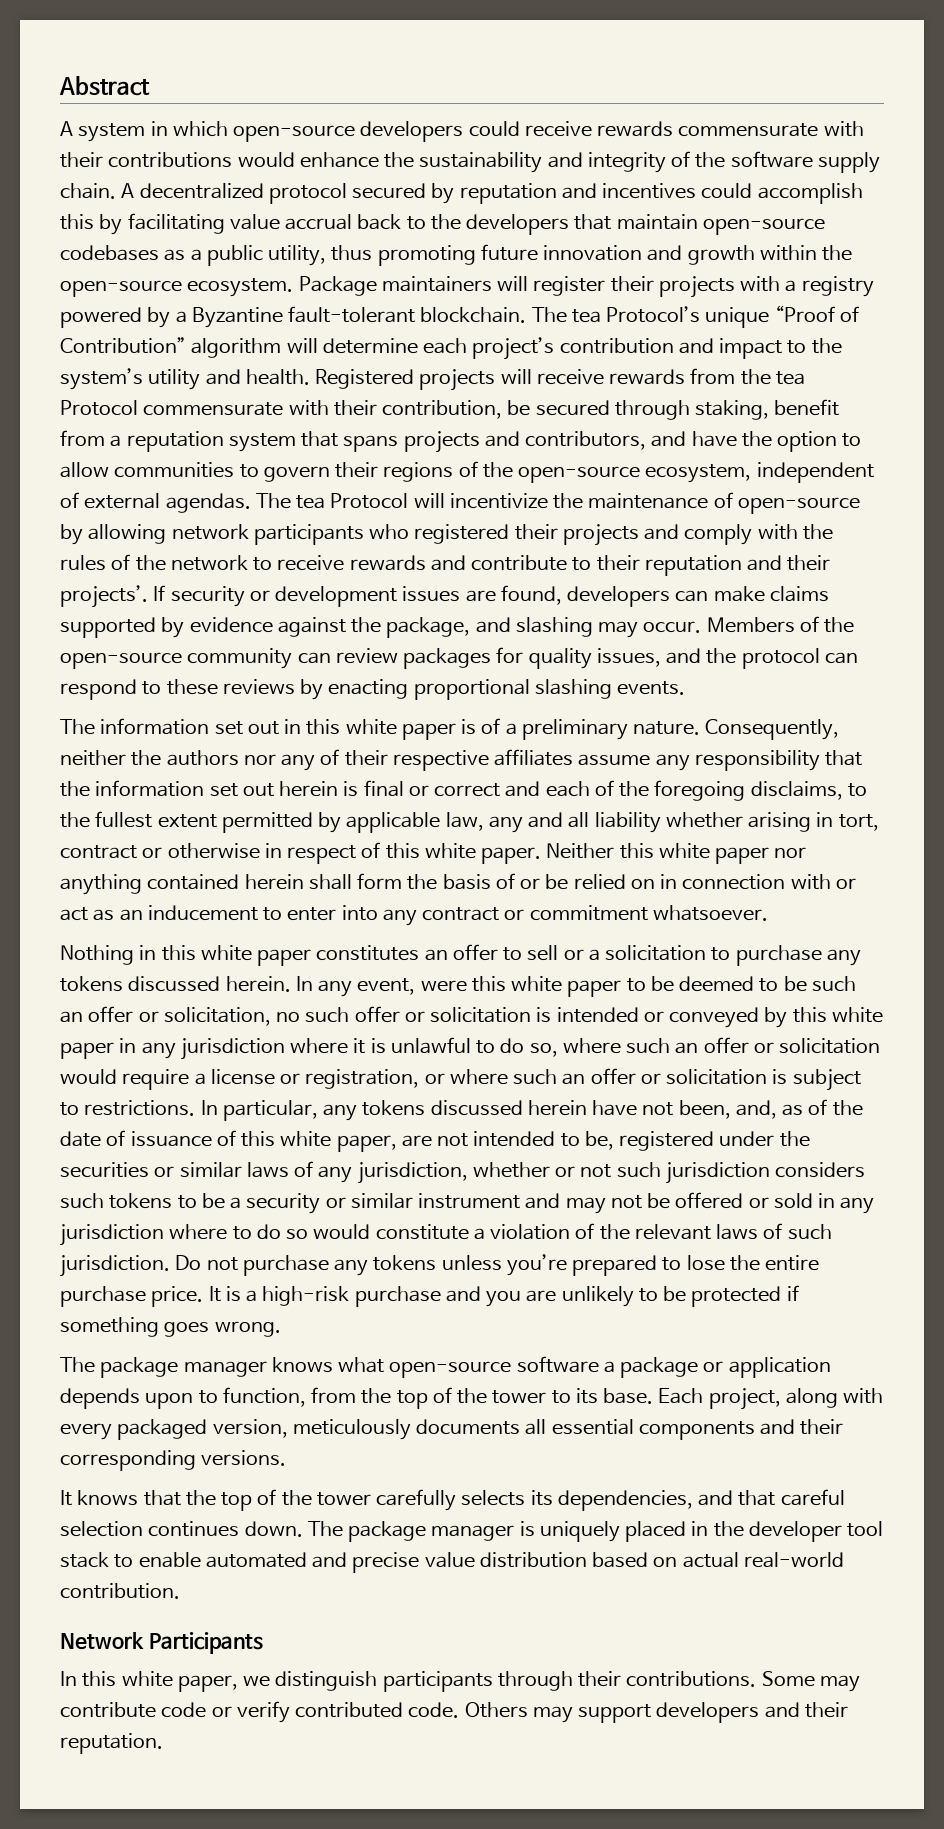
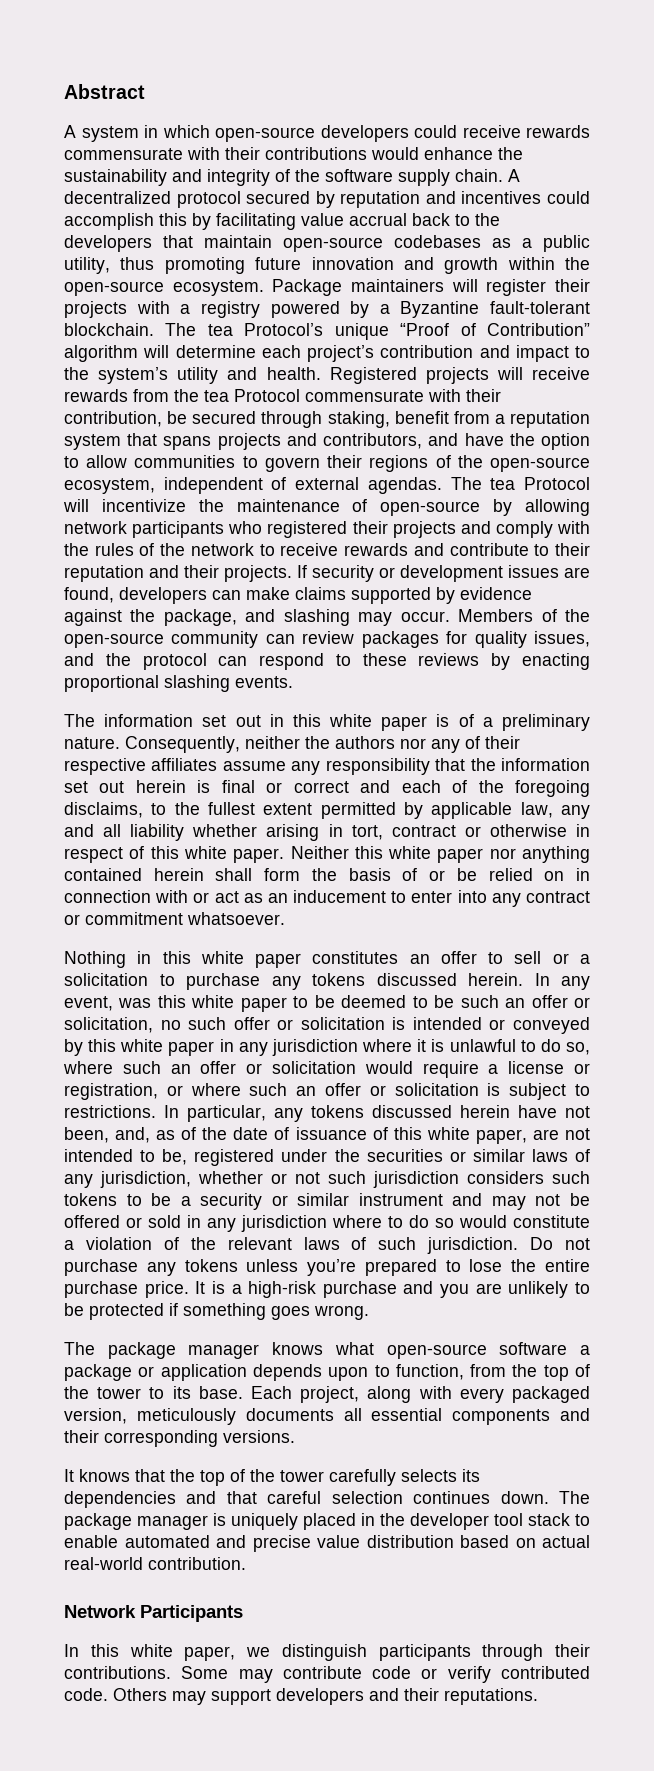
- The tea Protocol will incentivize the maintenance of open-source by allowing network participants who registered their projects and comply with the rules of the network to receive rewards and contribute to their reputation and their projects’.
+ The tea Protocol will incentivize the maintenance of open-source by allowing network participants who registered their projects and comply with the rules of the network to receive rewards and contribute to their reputation and their projects.
- In any event, were this white paper to be deemed to be such an offer or solicitation, no such offer or solicitation is intended or conveyed by this white paper in any jurisdiction where it is unlawful to do so, where such an offer or solicitation would require a license or registration, or where such an offer or solicitation is subject to restrictions.
+ In any event, was this white paper to be deemed to be such an offer or solicitation, no such offer or solicitation is intended or conveyed by this white paper in any jurisdiction where it is unlawful to do so, where such an offer or solicitation would require a license or registration, or where such an offer or solicitation is subject to restrictions.
- It knows that the top of the tower carefully selects its dependencies, and that careful selection continues down.
+ It knows that the top of the tower carefully selects its dependencies and that careful selection continues down.
- Others may support developers and their reputation.
+ Others may support developers and their reputations.

